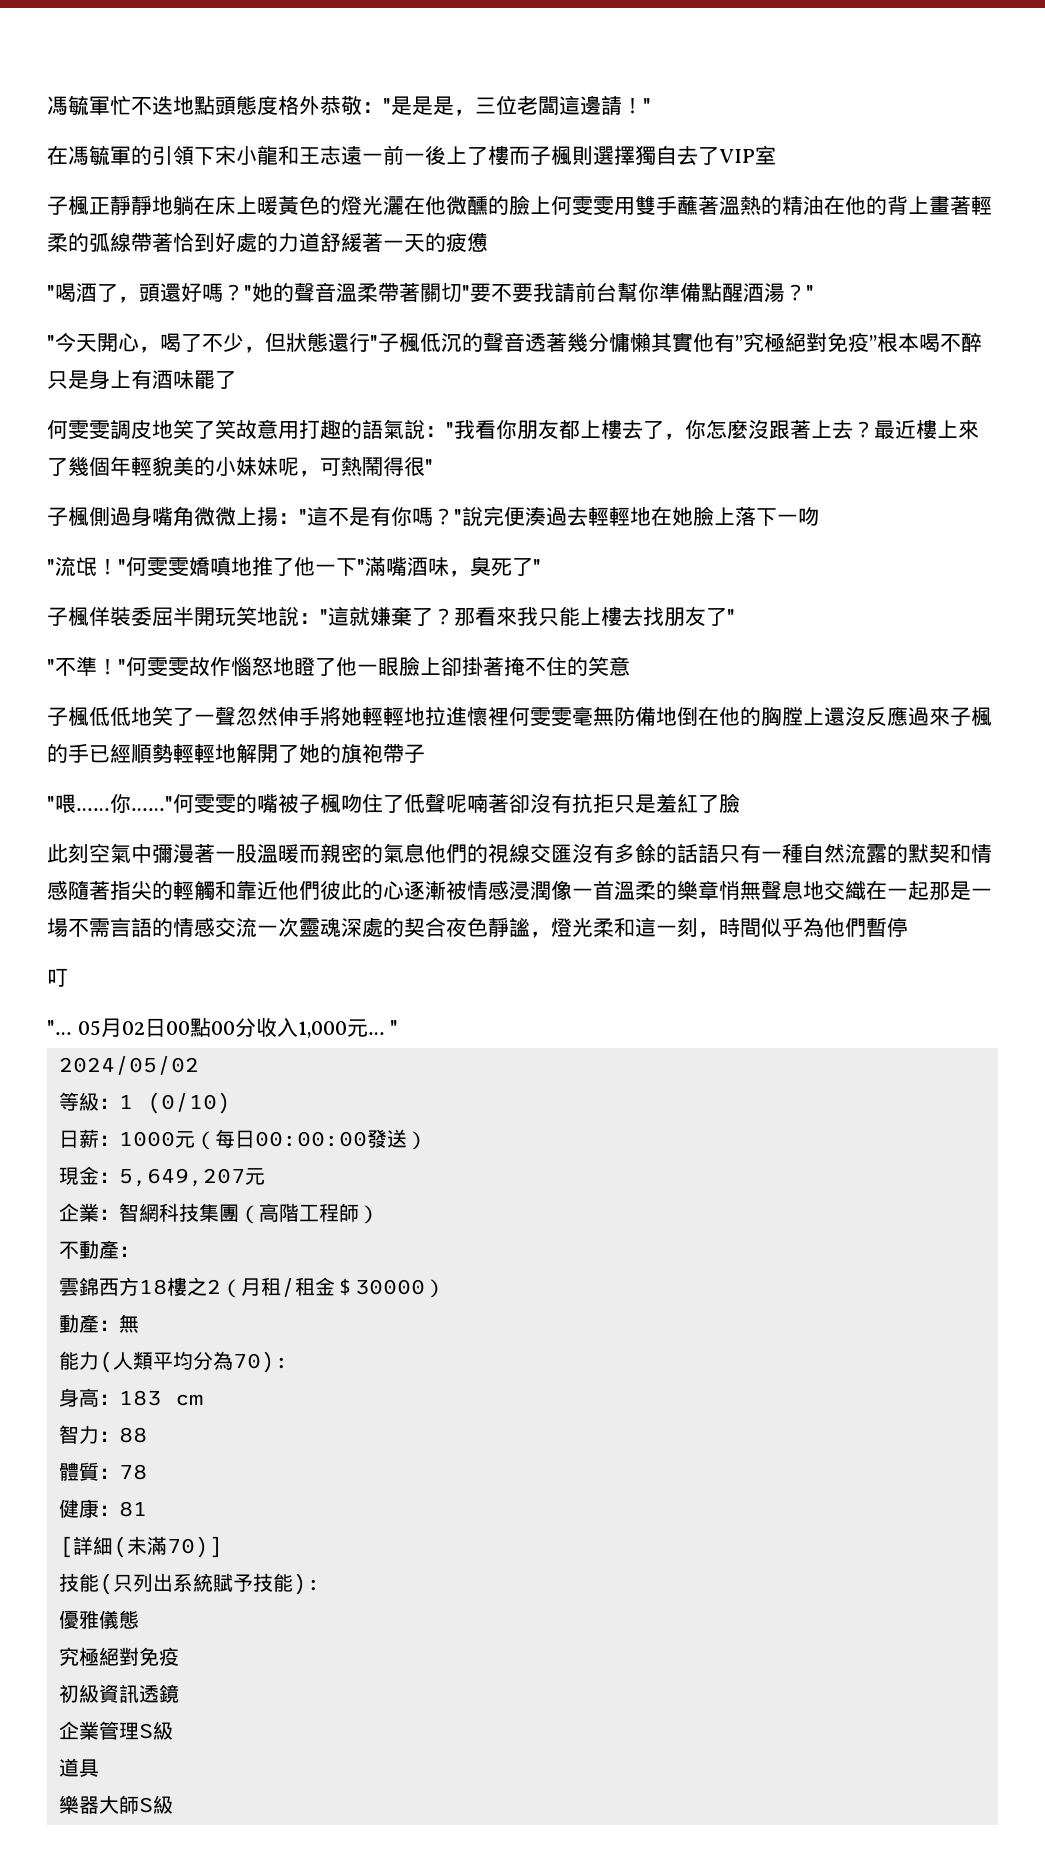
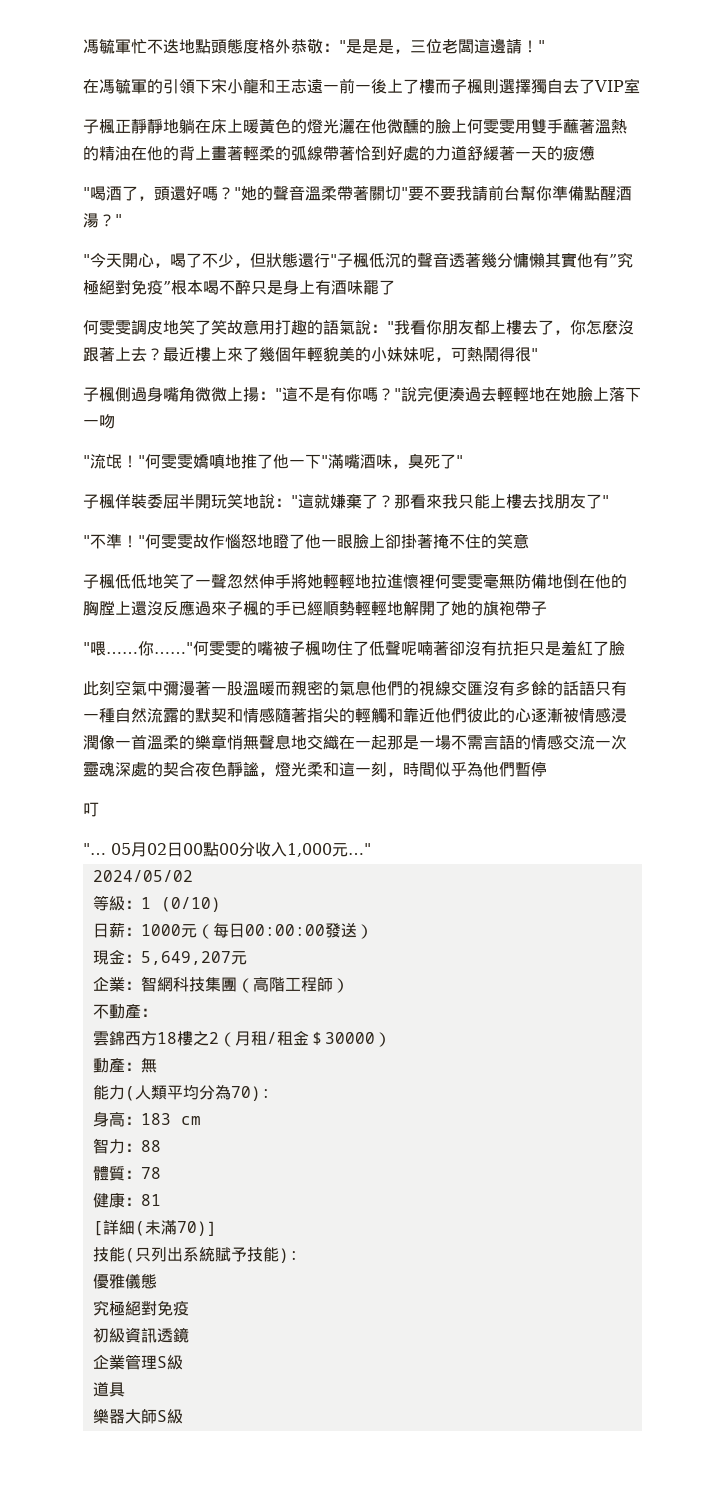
- 05月02日00點00分收入1,000元… "
+ 05月02日00點00分收入1,000元…"

